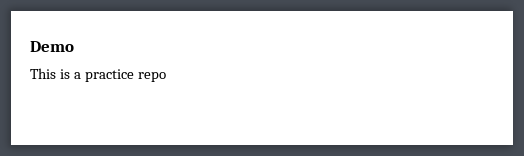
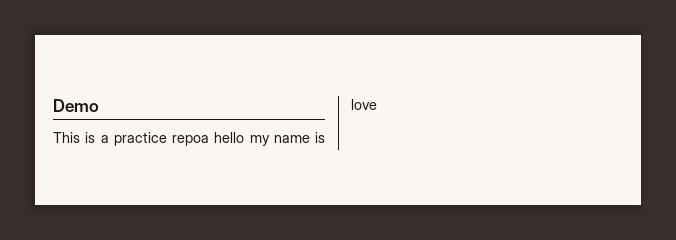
- This is a practice repo
+ This is a practice repoa hello my name is love

